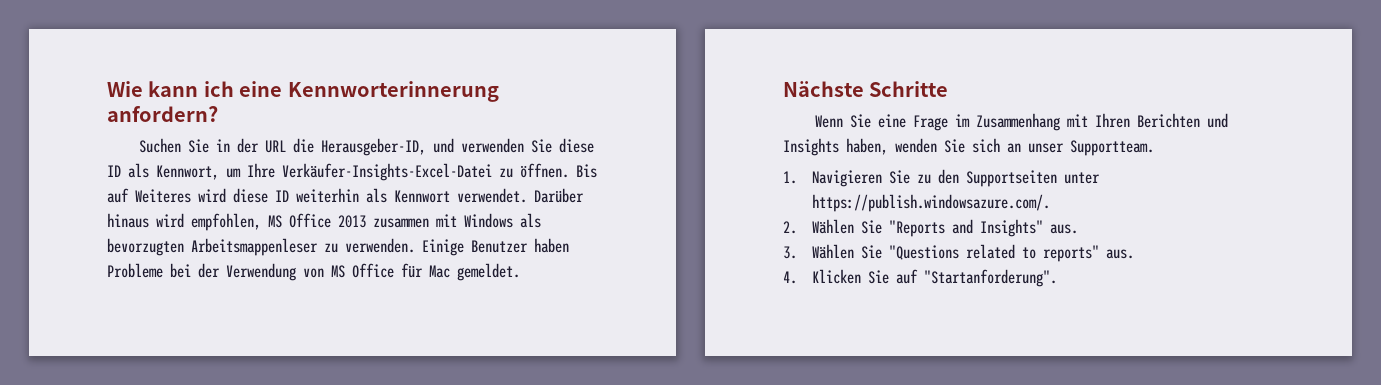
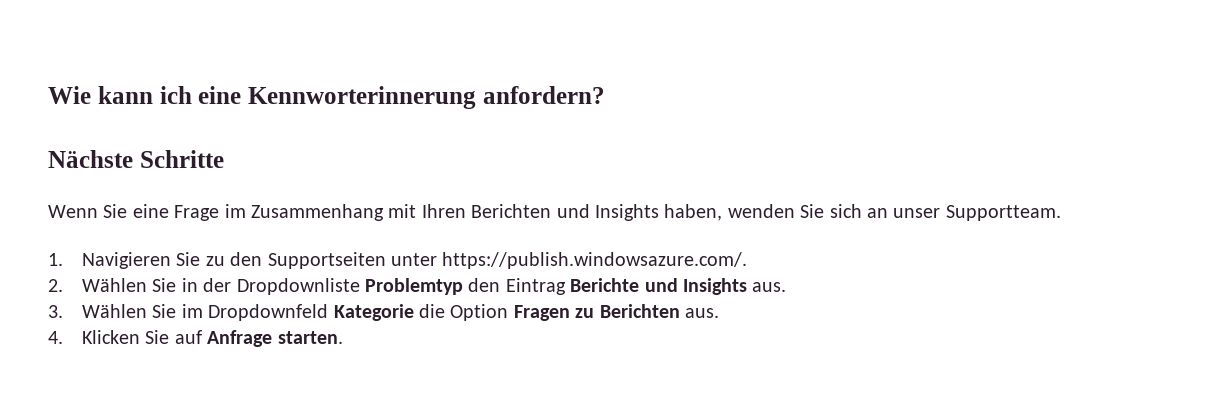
- Suchen Sie in der URL die Herausgeber-ID, und verwenden Sie diese ID als Kennwort, um Ihre Verkäufer-Insights-Excel-Datei zu öffnen. Bis auf Weiteres wird diese ID weiterhin als Kennwort verwendet. Darüber hinaus wird empfohlen, MS Office 2013 zusammen mit Windows als bevorzugten Arbeitsmappenleser zu verwenden. Einige Benutzer haben Probleme bei der Verwendung von MS Office für Mac gemeldet.
- 2. Wählen Sie "Reports and Insights" aus.
- 3. Wählen Sie "Questions related to reports" aus.
+ 2. Wählen Sie in der Dropdownliste Problemtyp den Eintrag Berichte und Insights aus.
+ 3. Wählen Sie im Dropdownfeld Kategorie die Option Fragen zu Berichten aus.
- 4. Klicken Sie auf "Startanforderung".
+ 4. Klicken Sie auf Anfrage starten.

